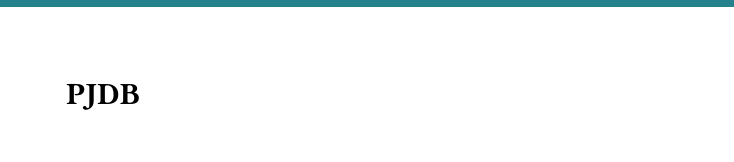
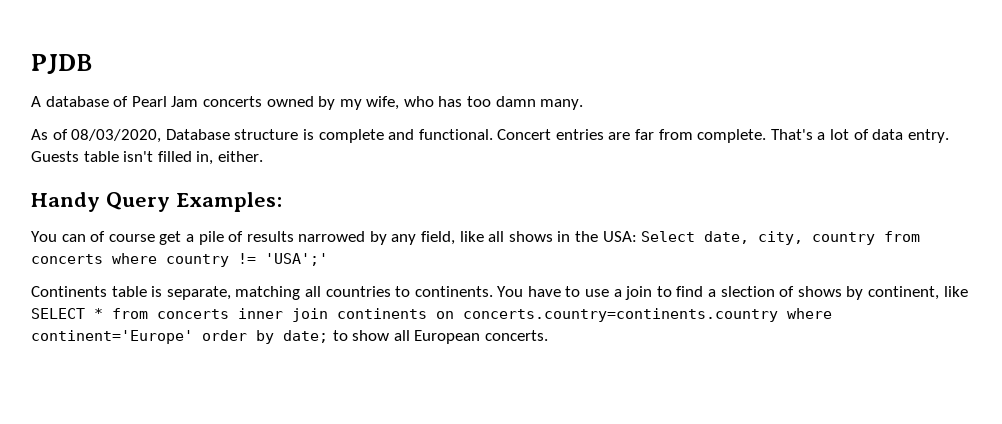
+ A database of Pearl Jam concerts owned by my wife, who has too damn many.
+ As of 08/03/2020, Database structure is complete and functional. Concert entries are far from complete. That's a lot of data entry. Guests table isn't filled in, either.
+ Handy Query Examples:
+ You can of course get a pile of results narrowed by any field, like all shows in the USA: Select date, city, country from concerts where country != 'USA';'
+ Continents table is separate, matching all countries to continents. You have to use a join to find a slection of shows by continent, like SELECT * from concerts inner join continents on concerts.country=continents.country where continent='Europe' order by date; to show all European concerts.

